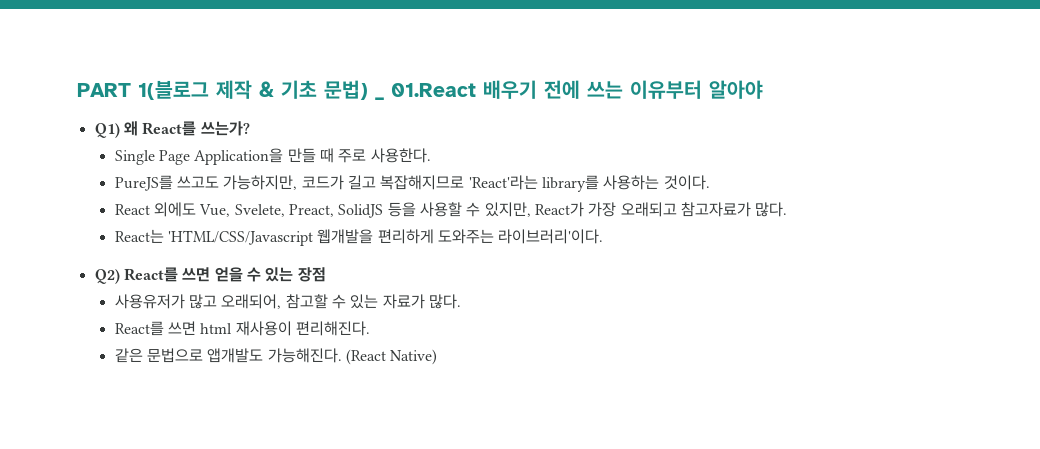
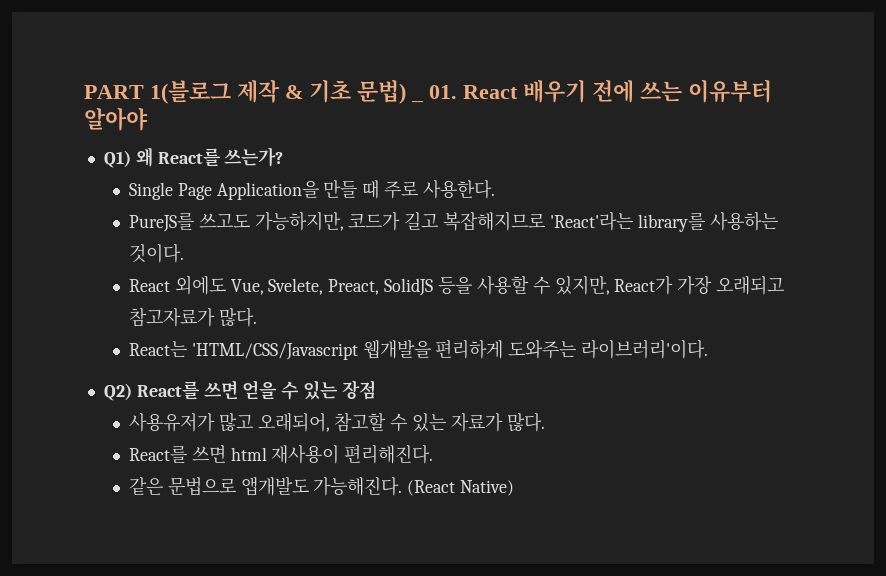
- PART 1(블로그 제작 & 기초 문법) _ 01.React 배우기 전에 쓰는 이유부터 알아야
+ PART 1(블로그 제작 & 기초 문법) _ 01. React 배우기 전에 쓰는 이유부터 알아야

